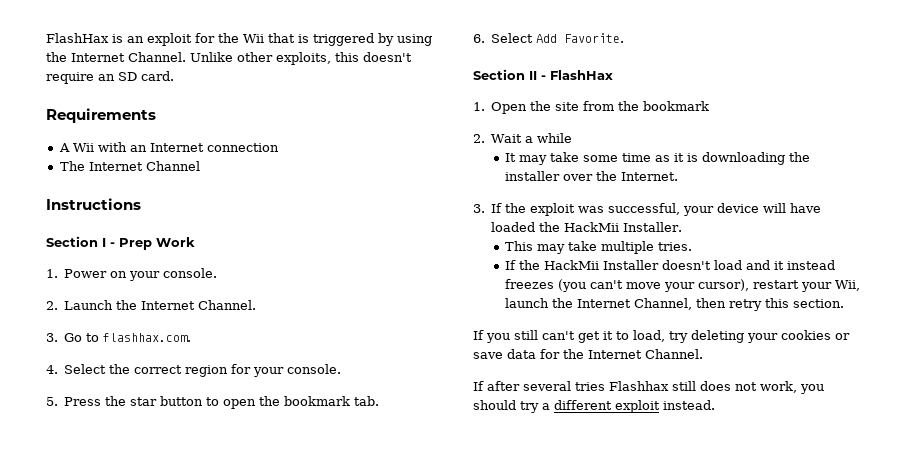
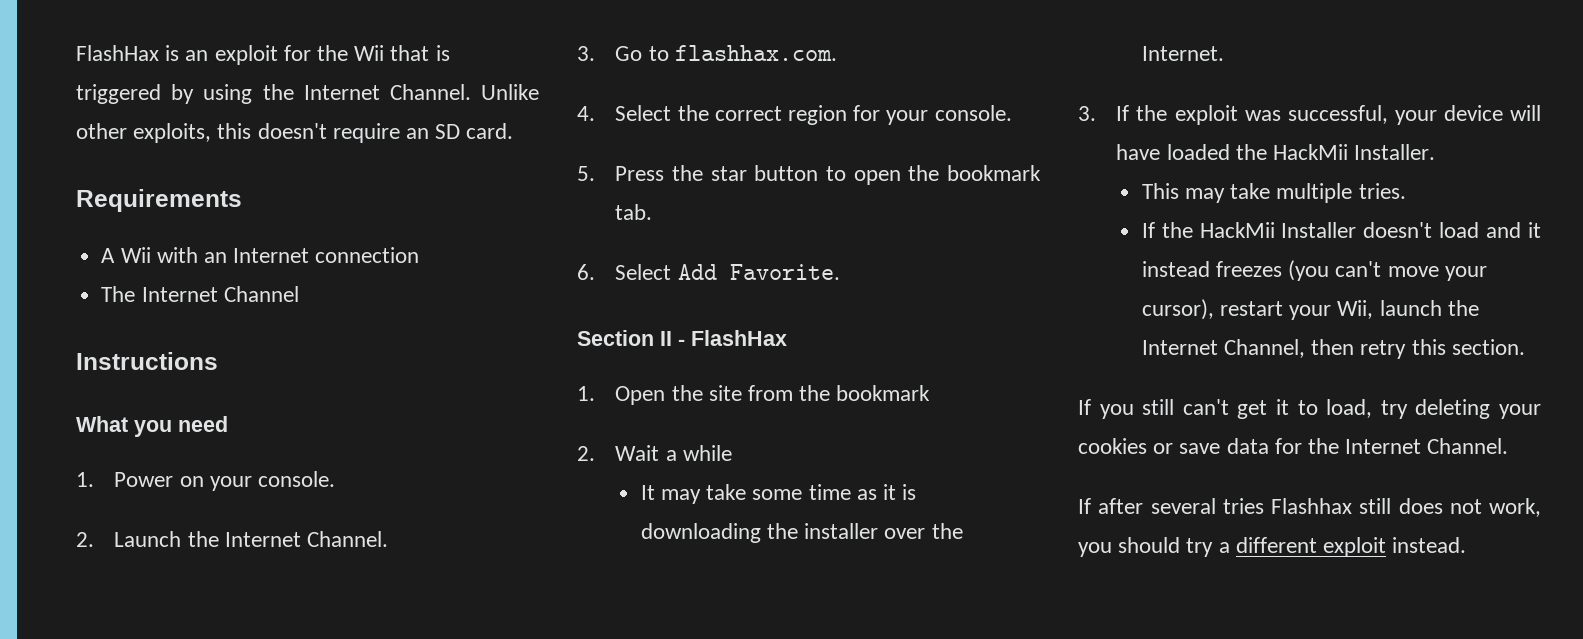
- Section I - Prep Work
+ What you need

